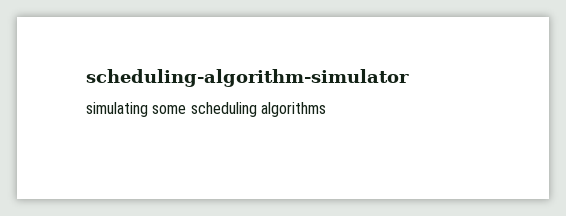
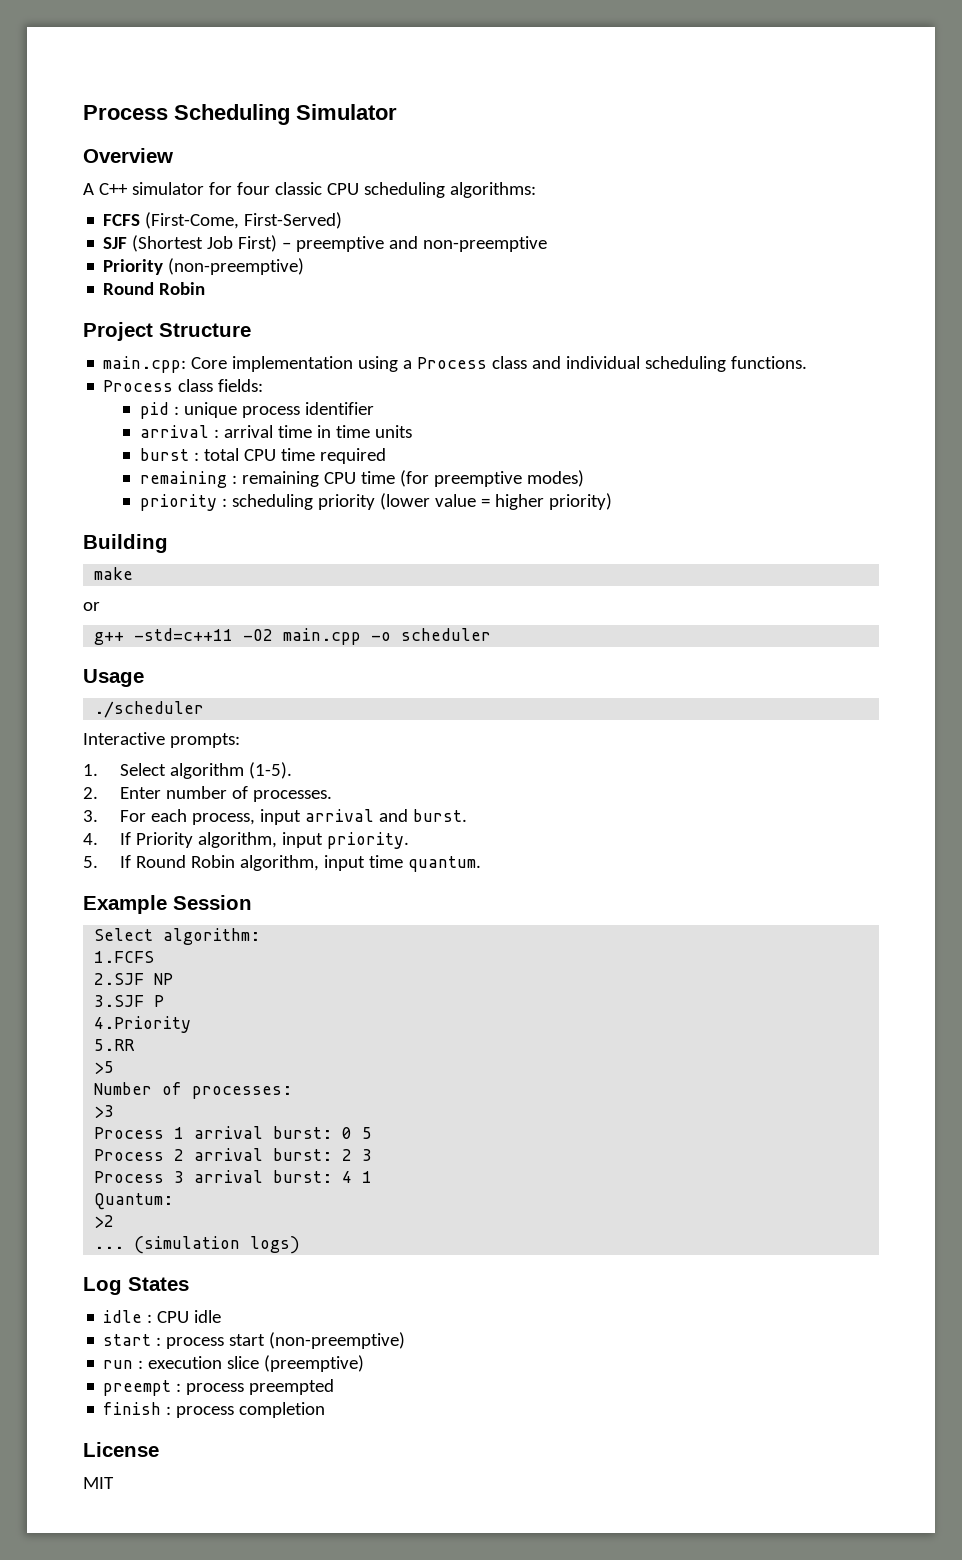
- scheduling-algorithm-simulator
- simulating some scheduling algorithms
+ Process Scheduling Simulator
+ Overview
+ A C++ simulator for four classic CPU scheduling algorithms:
+ FCFS (First-Come, First-Served)
+ SJF (Shortest Job First) – preemptive and non-preemptive
+ Priority (non-preemptive)
+ Round Robin
+ Project Structure
+ main.cpp: Core implementation using a Process class and individual scheduling functions.
+ Process class fields:
+ pid : unique process identifier
+ arrival : arrival time in time units
+ burst : total CPU time required
+ remaining : remaining CPU time (for preemptive modes)
+ priority : scheduling priority (lower value = higher priority)
+ Building
+ make
+ or
+ g++ -std=c++11 -O2 main.cpp -o scheduler
+ Usage
+ ./scheduler
+ Interactive prompts:
+ 1. Select algorithm (1-5).
+ 2. Enter number of processes.
+ 3. For each process, input arrival and burst.
+ 4. If Priority algorithm, input priority.
+ 5. If Round Robin algorithm, input time quantum.
+ Example Session
+ Select algorithm:
+ 1.FCFS
+ 2.SJF NP
+ 3.SJF P
+ 4.Priority
+ 5.RR
+ >5
+ Number of processes:
+ >3
+ Process 1 arrival burst: 0 5
+ Process 2 arrival burst: 2 3
+ Process 3 arrival burst: 4 1
+ Quantum:
+ >2
+ ... (simulation logs)
+ Log States
+ idle : CPU idle
+ start : process start (non-preemptive)
+ run : execution slice (preemptive)
+ preempt : process preempted
+ finish : process completion
+ License
+ MIT

